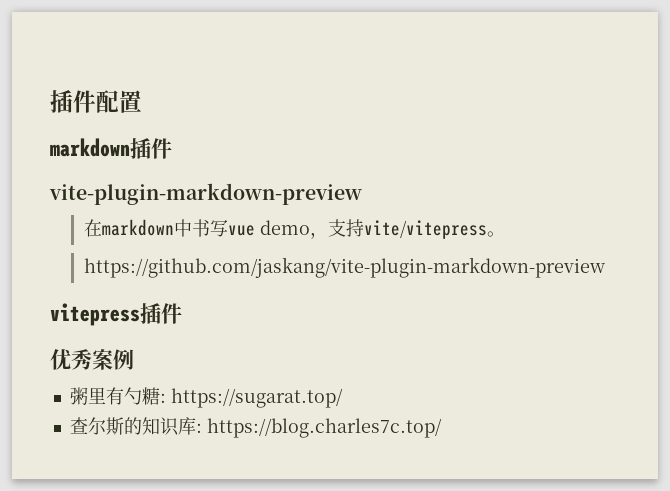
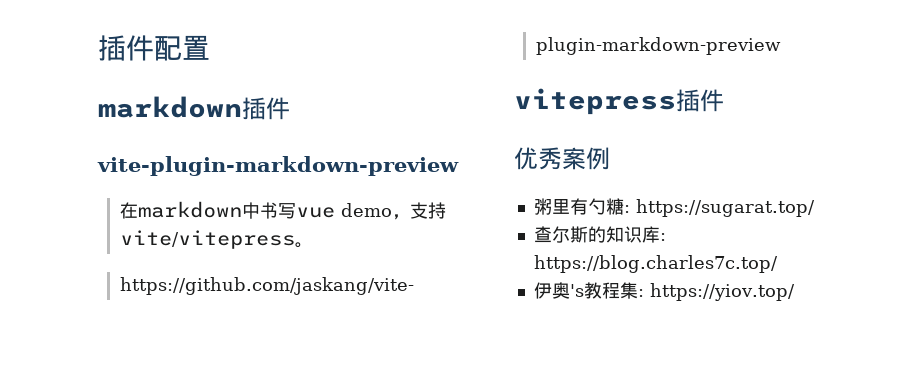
+ 伊奥's教程集: https://yiov.top/

